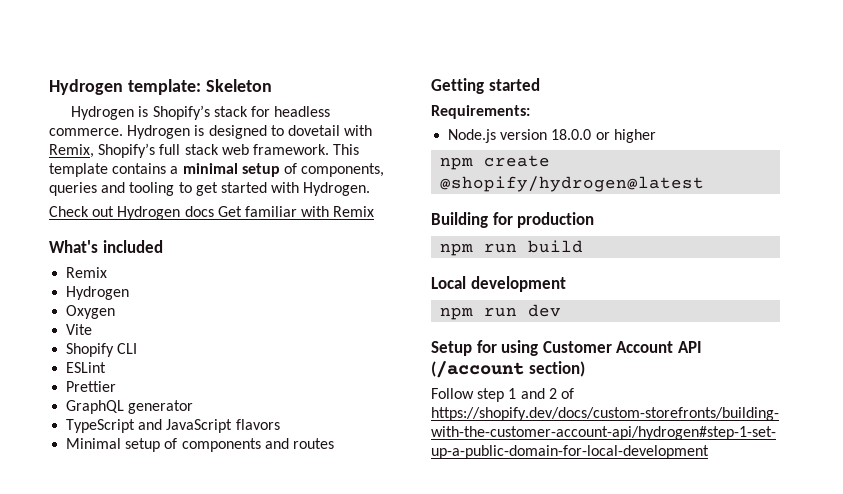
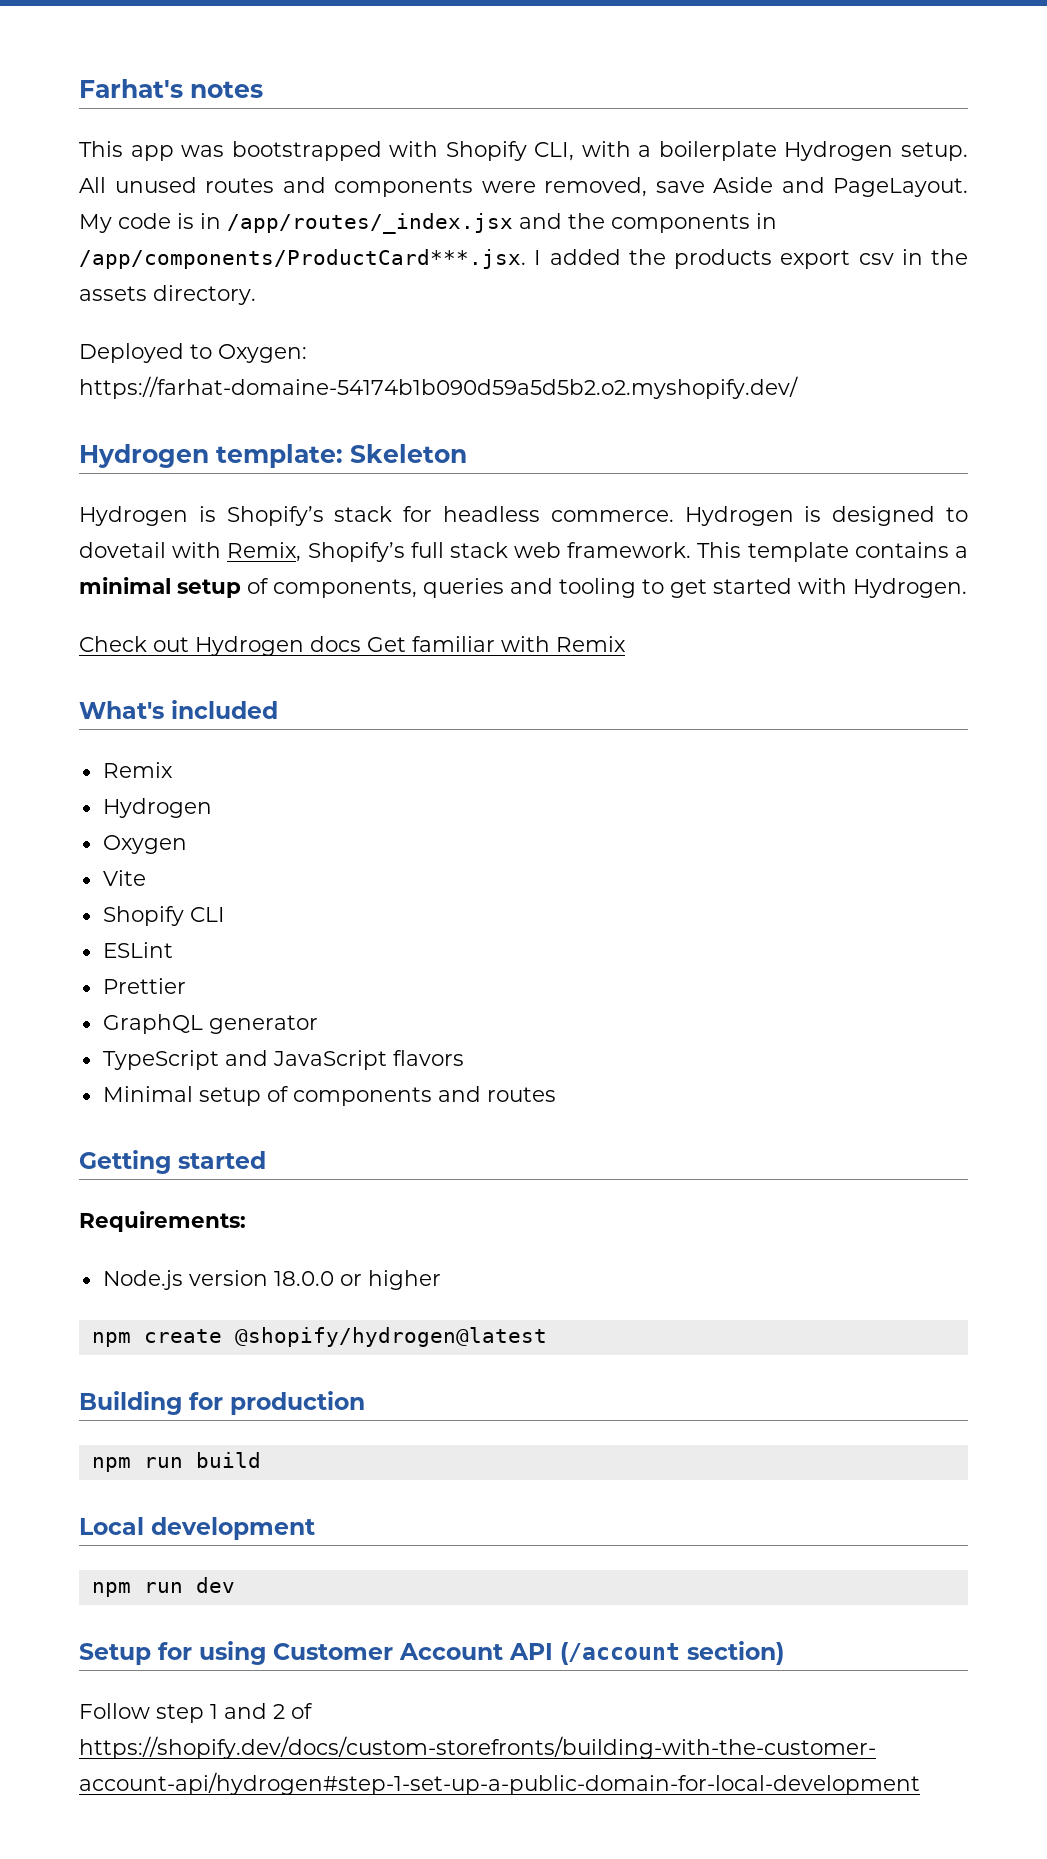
+ Farhat's notes
+ This app was bootstrapped with Shopify CLI, with a boilerplate Hydrogen setup. All unused routes and components were removed, save Aside and PageLayout. My code is in /app/routes/_index.jsx and the components in /app/components/ProductCard***.jsx. I added the products export csv in the assets directory.
+ Deployed to Oxygen: https://farhat-domaine-54174b1b090d59a5d5b2.o2.myshopify.dev/

